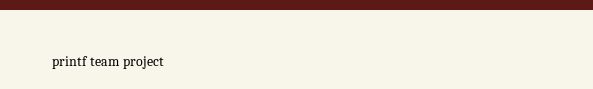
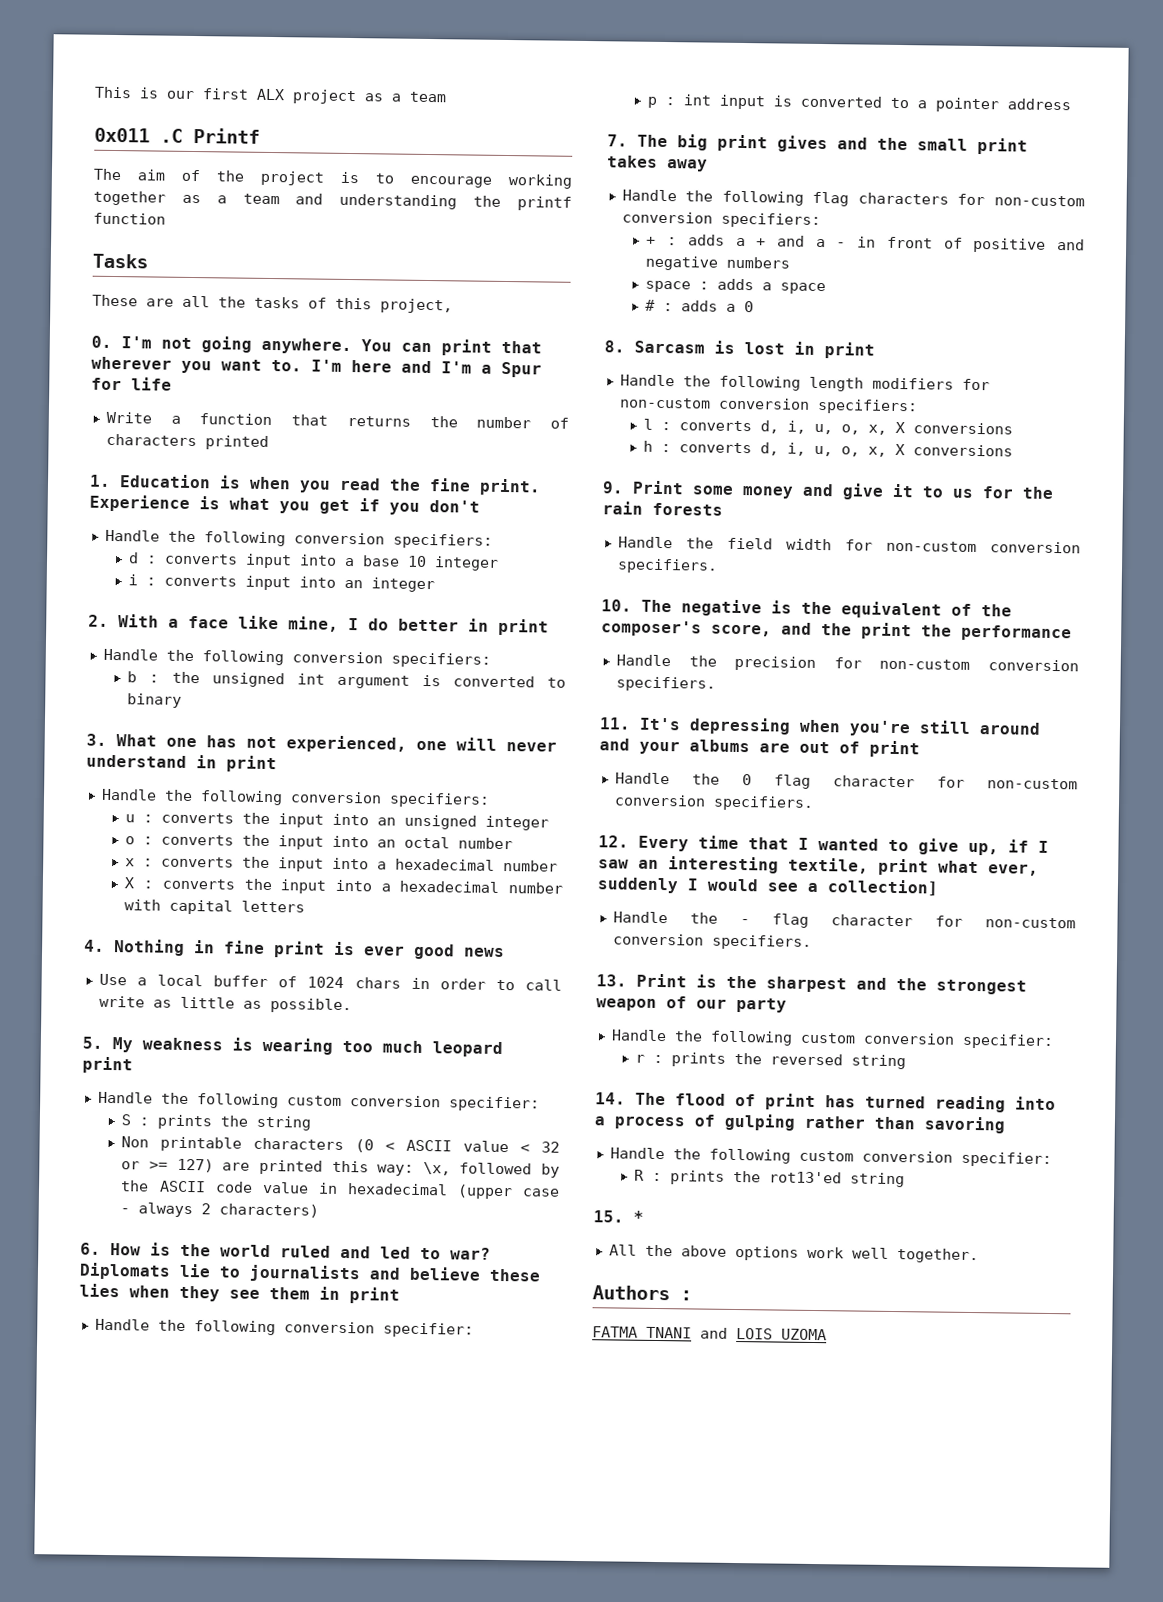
- printf team project
+ This is our first ALX project as a team
+ 0x011 .C Printf
+ The aim of the project is to encourage working together as a team and understanding the printf function
+ Tasks
+ These are all the tasks of this project,
+ 0. I'm not going anywhere. You can print that wherever you want to. I'm here and I'm a Spur for life
+ Write a function that returns the number of characters printed
+ 1. Education is when you read the fine print. Experience is what you get if you don't
+ Handle the following conversion specifiers:
+ d : converts input into a base 10 integer
+ i : converts input into an integer
+ 2. With a face like mine, I do better in print
+ Handle the following conversion specifiers:
+ b : the unsigned int argument is converted to binary
+ 3. What one has not experienced, one will never understand in print
+ Handle the following conversion specifiers:
+ u : converts the input into an unsigned integer
+ o : converts the input into an octal number
+ x : converts the input into a hexadecimal number
+ X : converts the input into a hexadecimal number with capital letters
+ 4. Nothing in fine print is ever good news
+ Use a local buffer of 1024 chars in order to call write as little as possible.
+ 5. My weakness is wearing too much leopard print
+ Handle the following custom conversion specifier:
+ S : prints the string
+ Non printable characters (0 < ASCII value < 32 or >= 127) are printed this way: \x, followed by the ASCII code value in hexadecimal (upper case - always 2 characters)
+ 6. How is the world ruled and led to war? Diplomats lie to journalists and believe these lies when they see them in print
+ Handle the following conversion specifier:
+ p : int input is converted to a pointer address
+ 7. The big print gives and the small print takes away
+ Handle the following flag characters for non-custom conversion specifiers:
+ + : adds a + and a - in front of positive and negative numbers
+ space : adds a space
+ # : adds a 0
+ 8. Sarcasm is lost in print
+ Handle the following length modifiers for non-custom conversion specifiers:
+ l : converts d, i, u, o, x, X conversions
+ h : converts d, i, u, o, x, X conversions
+ 9. Print some money and give it to us for the rain forests
+ Handle the field width for non-custom conversion specifiers.
+ 10. The negative is the equivalent of the composer's score, and the print the performance
+ Handle the precision for non-custom conversion specifiers.
+ 11. It's depressing when you're still around and your albums are out of print
+ Handle the 0 flag character for non-custom conversion specifiers.
+ 12. Every time that I wanted to give up, if I saw an interesting textile, print what ever, suddenly I would see a collection]
+ Handle the - flag character for non-custom conversion specifiers.
+ 13. Print is the sharpest and the strongest weapon of our party
+ Handle the following custom conversion specifier:
+ r : prints the reversed string
+ 14. The flood of print has turned reading into a process of gulping rather than savoring
+ Handle the following custom conversion specifier:
+ R : prints the rot13'ed string
+ 15. *
+ All the above options work well together.
+ Authors :
+ FATMA TNANI and LOIS UZOMA

